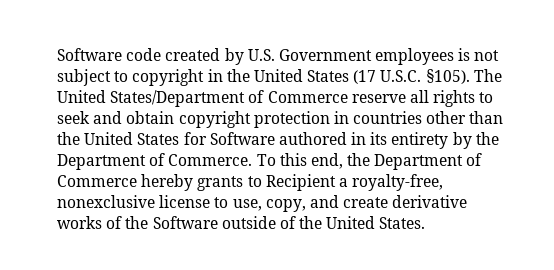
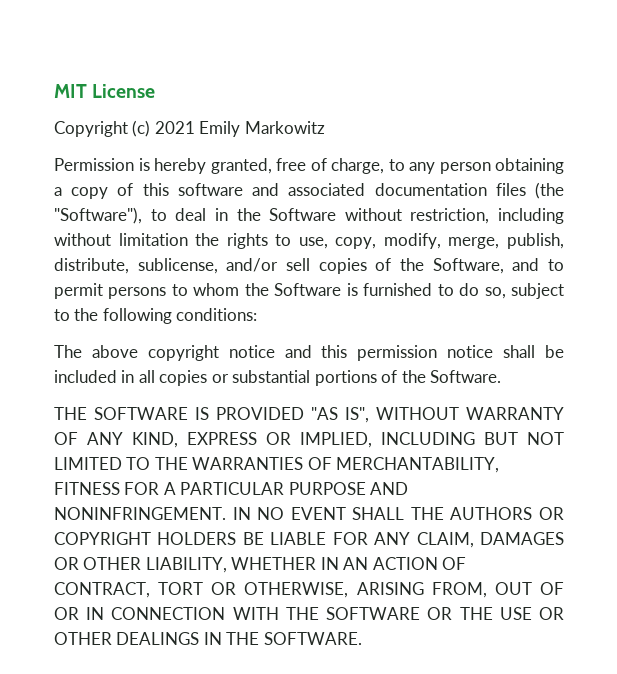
- Software code created by U.S. Government employees is not subject to copyright in the United States (17 U.S.C. §105). The United States/Department of Commerce reserve all rights to seek and obtain copyright protection in countries other than the United States for Software authored in its entirety by the Department of Commerce. To this end, the Department of Commerce hereby grants to Recipient a royalty-free, nonexclusive license to use, copy, and create derivative works of the Software outside of the United States.
+ MIT License
+ Copyright (c) 2021 Emily Markowitz
+ Permission is hereby granted, free of charge, to any person obtaining a copy of this software and associated documentation files (the "Software"), to deal in the Software without restriction, including without limitation the rights to use, copy, modify, merge, publish, distribute, sublicense, and/or sell copies of the Software, and to permit persons to whom the Software is furnished to do so, subject to the following conditions:
+ The above copyright notice and this permission notice shall be included in all copies or substantial portions of the Software.
+ THE SOFTWARE IS PROVIDED "AS IS", WITHOUT WARRANTY OF ANY KIND, EXPRESS OR IMPLIED, INCLUDING BUT NOT LIMITED TO THE WARRANTIES OF MERCHANTABILITY, FITNESS FOR A PARTICULAR PURPOSE AND NONINFRINGEMENT. IN NO EVENT SHALL THE AUTHORS OR COPYRIGHT HOLDERS BE LIABLE FOR ANY CLAIM, DAMAGES OR OTHER LIABILITY, WHETHER IN AN ACTION OF CONTRACT, TORT OR OTHERWISE, ARISING FROM, OUT OF OR IN CONNECTION WITH THE SOFTWARE OR THE USE OR OTHER DEALINGS IN THE SOFTWARE.

